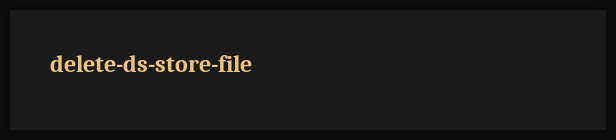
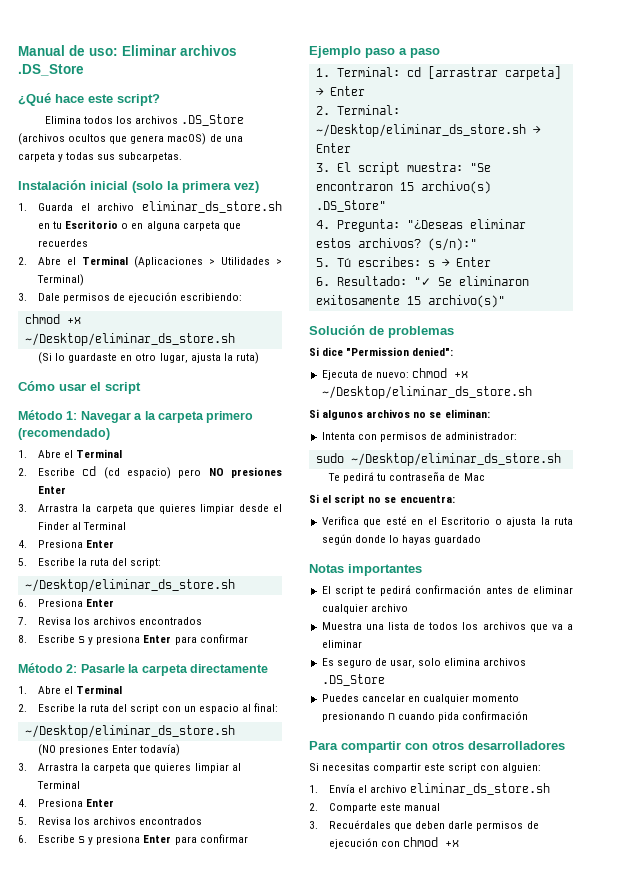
- delete-ds-store-file
+ Manual de uso: Eliminar archivos .DS_Store
+ ¿Qué hace este script?
+ Elimina todos los archivos .DS_Store (archivos ocultos que genera macOS) de una carpeta y todas sus subcarpetas.
+ Instalación inicial (solo la primera vez)
+ 1. Guarda el archivo eliminar_ds_store.sh en tu Escritorio o en alguna carpeta que recuerdes
+ 2. Abre el Terminal (Aplicaciones > Utilidades > Terminal)
+ 3. Dale permisos de ejecución escribiendo:
+ chmod +x ~/Desktop/eliminar_ds_store.sh
+ (Si lo guardaste en otro lugar, ajusta la ruta)
+ Cómo usar el script
+ Método 1: Navegar a la carpeta primero (recomendado)
+ 1. Abre el Terminal
+ 2. Escribe cd (cd espacio) pero NO presiones Enter
+ 3. Arrastra la carpeta que quieres limpiar desde el Finder al Terminal
+ 4. Presiona Enter
+ 5. Escribe la ruta del script:
+ ~/Desktop/eliminar_ds_store.sh
+ 6. Presiona Enter
+ 7. Revisa los archivos encontrados
+ 8. Escribe s y presiona Enter para confirmar
+ Método 2: Pasarle la carpeta directamente
+ 1. Abre el Terminal
+ 2. Escribe la ruta del script con un espacio al final:
+ ~/Desktop/eliminar_ds_store.sh
+ (NO presiones Enter todavía)
+ 3. Arrastra la carpeta que quieres limpiar al Terminal
+ 4. Presiona Enter
+ 5. Revisa los archivos encontrados
+ 6. Escribe s y presiona Enter para confirmar
+ Ejemplo paso a paso
+ 1. Terminal: cd [arrastrar carpeta] → Enter
+ 2. Terminal: ~/Desktop/eliminar_ds_store.sh → Enter
+ 3. El script muestra: "Se encontraron 15 archivo(s) .DS_Store"
+ 4. Pregunta: "¿Deseas eliminar estos archivos? (s/n):"
+ 5. Tú escribes: s → Enter
+ 6. Resultado: "✓ Se eliminaron exitosamente 15 archivo(s)"
+ Solución de problemas
+ Si dice "Permission denied":
+ Ejecuta de nuevo: chmod +x ~/Desktop/eliminar_ds_store.sh
+ Si algunos archivos no se eliminan:
+ Intenta con permisos de administrador:
+ sudo ~/Desktop/eliminar_ds_store.sh
+ Te pedirá tu contraseña de Mac
+ Si el script no se encuentra:
+ Verifica que esté en el Escritorio o ajusta la ruta según donde lo hayas guardado
+ Notas importantes
+ El script te pedirá confirmación antes de eliminar cualquier archivo
+ Muestra una lista de todos los archivos que va a eliminar
+ Es seguro de usar, solo elimina archivos .DS_Store
+ Puedes cancelar en cualquier momento presionando n cuando pida confirmación
+ Para compartir con otros desarrolladores
+ Si necesitas compartir este script con alguien:
+ 1. Envía el archivo eliminar_ds_store.sh
+ 2. Comparte este manual
+ 3. Recuérdales que deben darle permisos de ejecución con chmod +x

